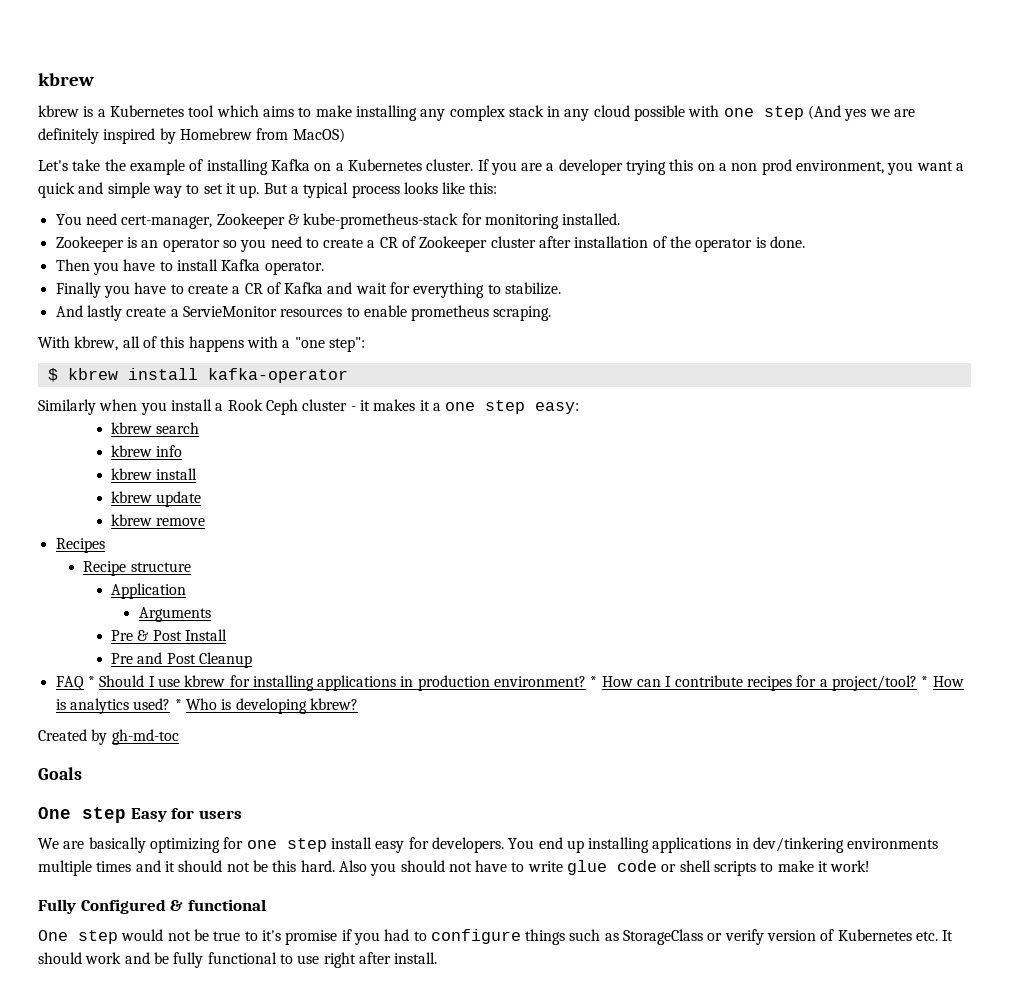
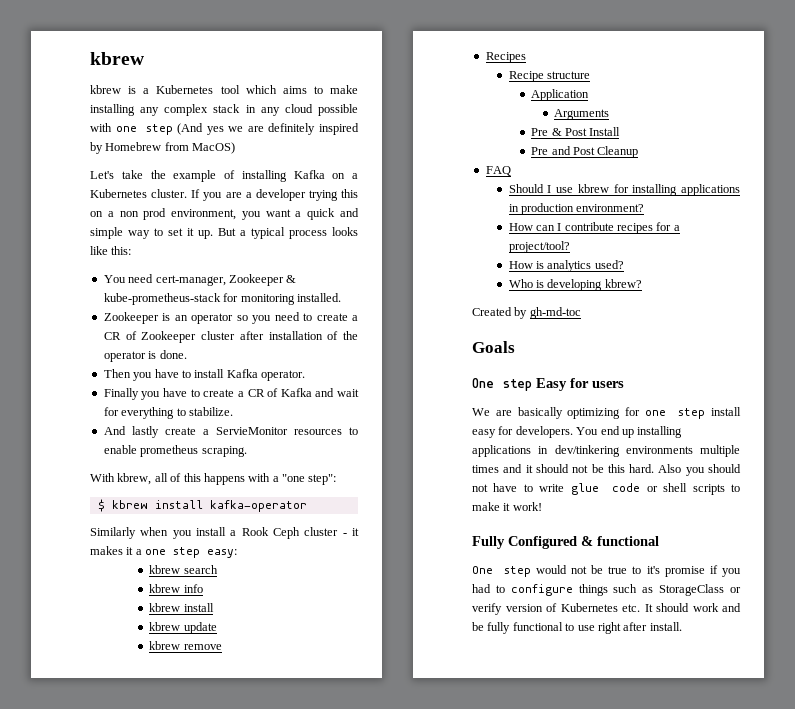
- FAQ * Should I use kbrew for installing applications in production environment? * How can I contribute recipes for a project/tool? * How is analytics used? * Who is developing kbrew?
+ FAQ
+ Should I use kbrew for installing applications in production environment?
+ How can I contribute recipes for a project/tool?
+ How is analytics used?
+ Who is developing kbrew?

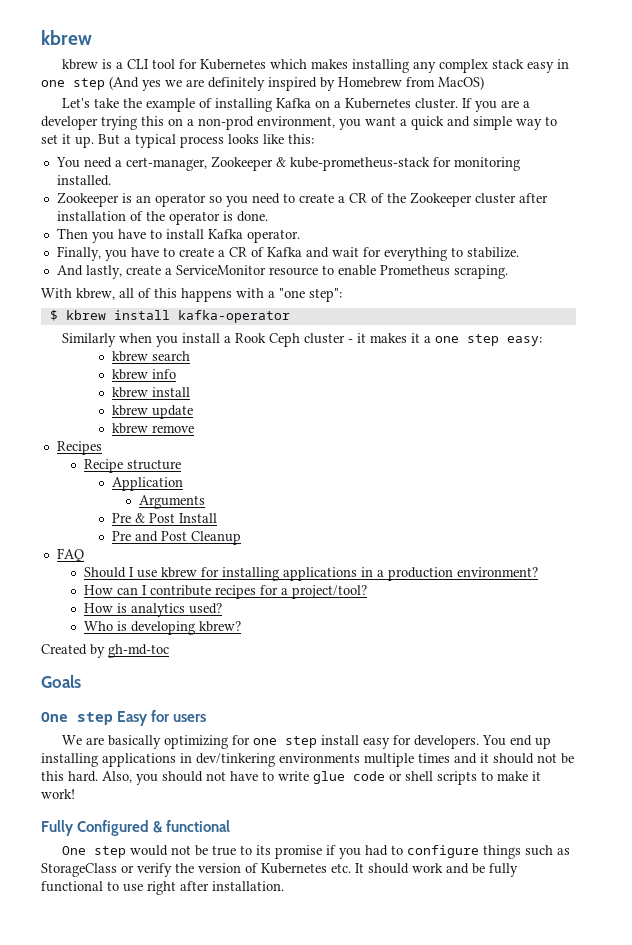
- kbrew is a Kubernetes tool which aims to make installing any complex stack in any cloud possible with one step (And yes we are definitely inspired by Homebrew from MacOS)
+ kbrew is a CLI tool for Kubernetes which makes installing any complex stack easy in one step (And yes we are definitely inspired by Homebrew from MacOS)
- If you are a developer trying this on a non prod environment, you want a quick and simple way to set it up.
+ If you are a developer trying this on a non-prod environment, you want a quick and simple way to set it up.
- You need cert-manager, Zookeeper & kube-prometheus-stack for monitoring installed.
+ You need a cert-manager, Zookeeper & kube-prometheus-stack for monitoring installed.
- Zookeeper is an operator so you need to create a CR of Zookeeper cluster after installation of the operator is done.
+ Zookeeper is an operator so you need to create a CR of the Zookeeper cluster after installation of the operator is done.
- Finally you have to create a CR of Kafka and wait for everything to stabilize.
+ Finally, you have to create a CR of Kafka and wait for everything to stabilize.
- And lastly create a ServieMonitor resources to enable prometheus scraping.
+ And lastly, create a ServiceMonitor resource to enable Prometheus scraping.
- Should I use kbrew for installing applications in production environment?
+ Should I use kbrew for installing applications in a production environment?
- Also you should not have to write glue code or shell scripts to make it work!
+ Also, you should not have to write glue code or shell scripts to make it work!
- One step would not be true to it's promise if you had to configure things such as StorageClass or verify version of Kubernetes etc. It should work and be fully functional to use right after install.
+ One step would not be true to its promise if you had to configure things such as StorageClass or verify the version of Kubernetes etc. It should work and be fully functional to use right after installation.

